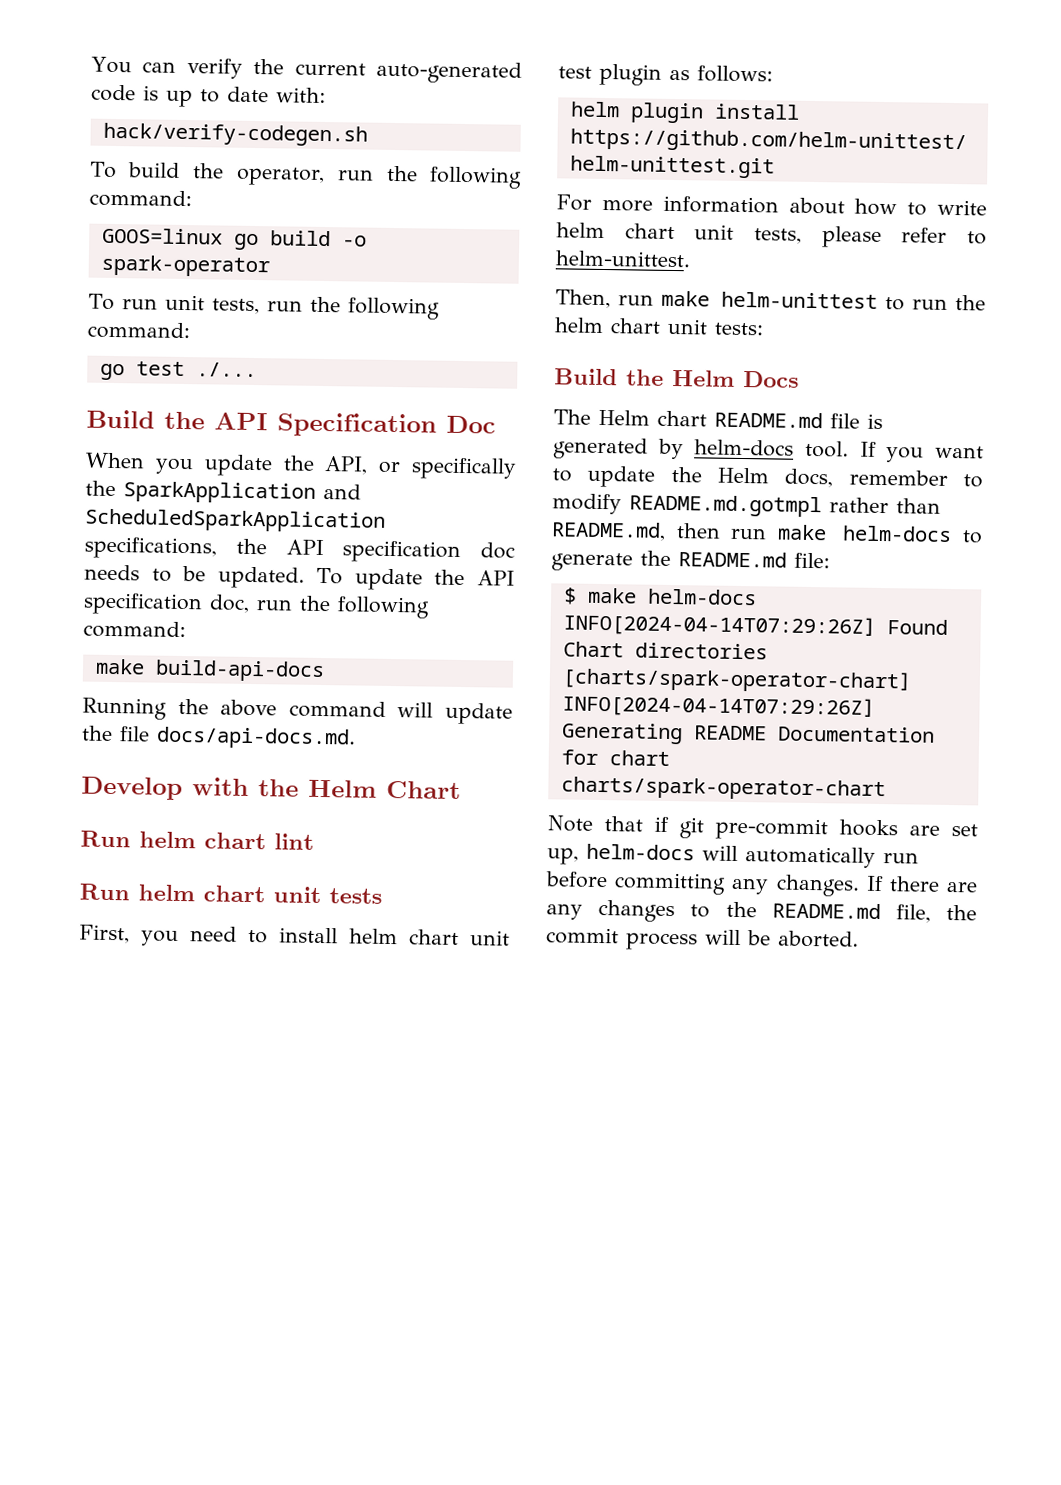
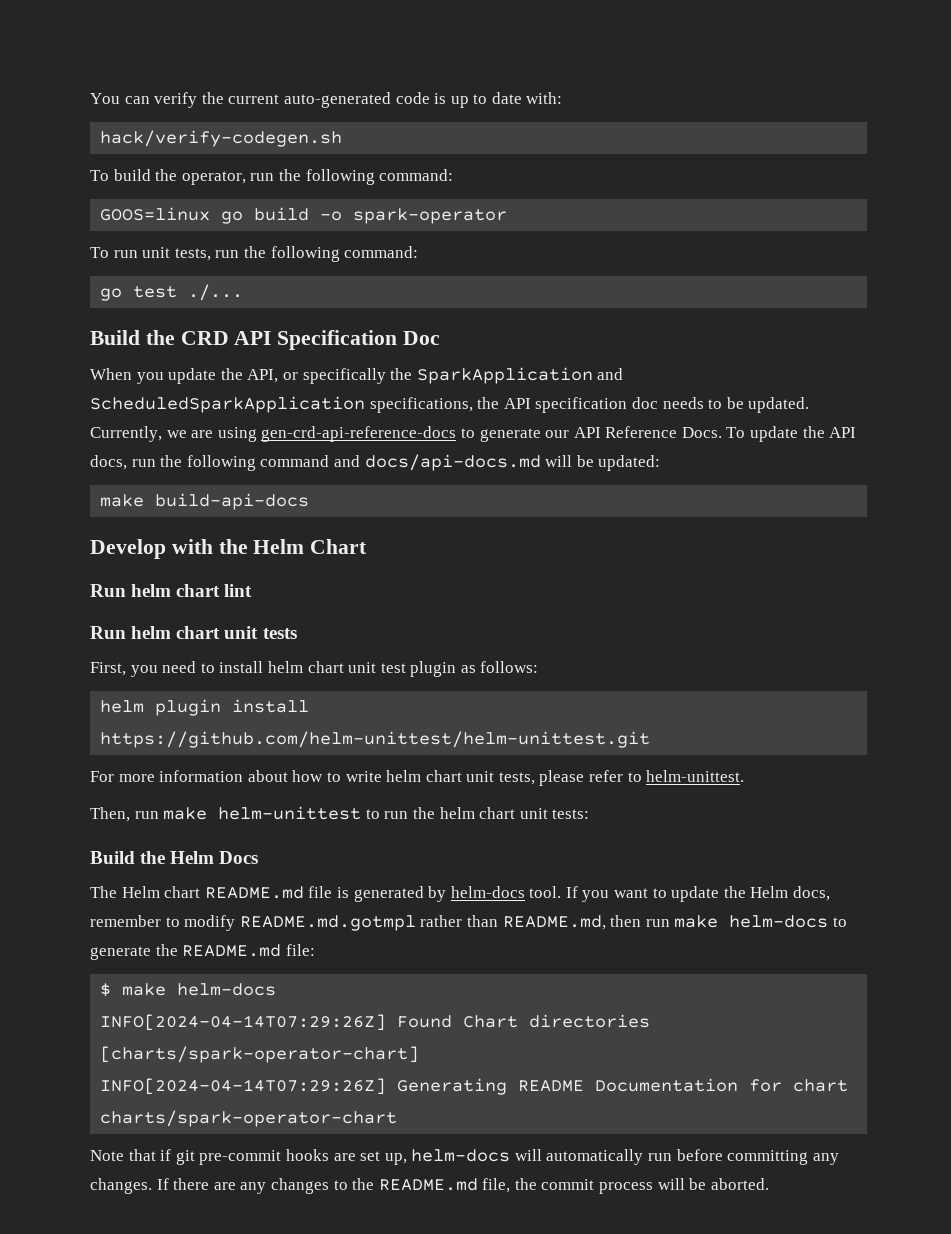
- Build the API Specification Doc
+ Build the CRD API Specification Doc
+ Currently, we are using gen-crd-api-reference-docs to generate our API Reference Docs.
- To update the API specification doc, run the following command:
+ To update the API docs, run the following command and docs/api-docs.md will be updated:
  make build-api-docs
- Running the above command will update the file docs/api-docs.md.

